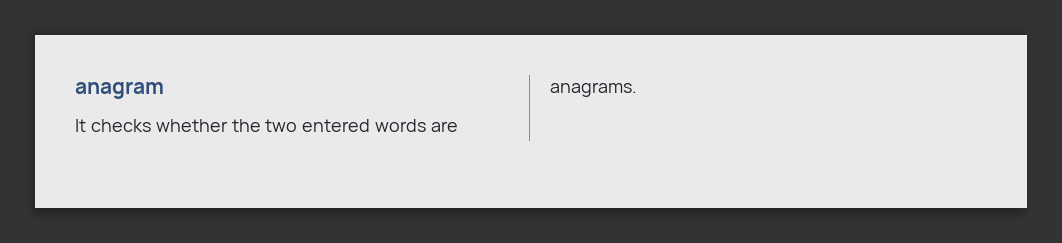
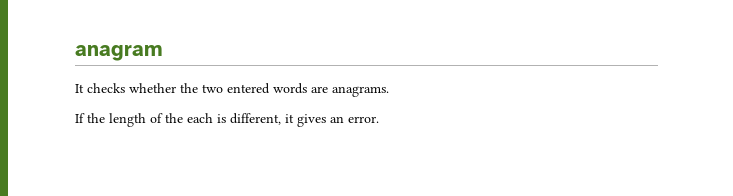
+ If the length of the each is different, it gives an error.

